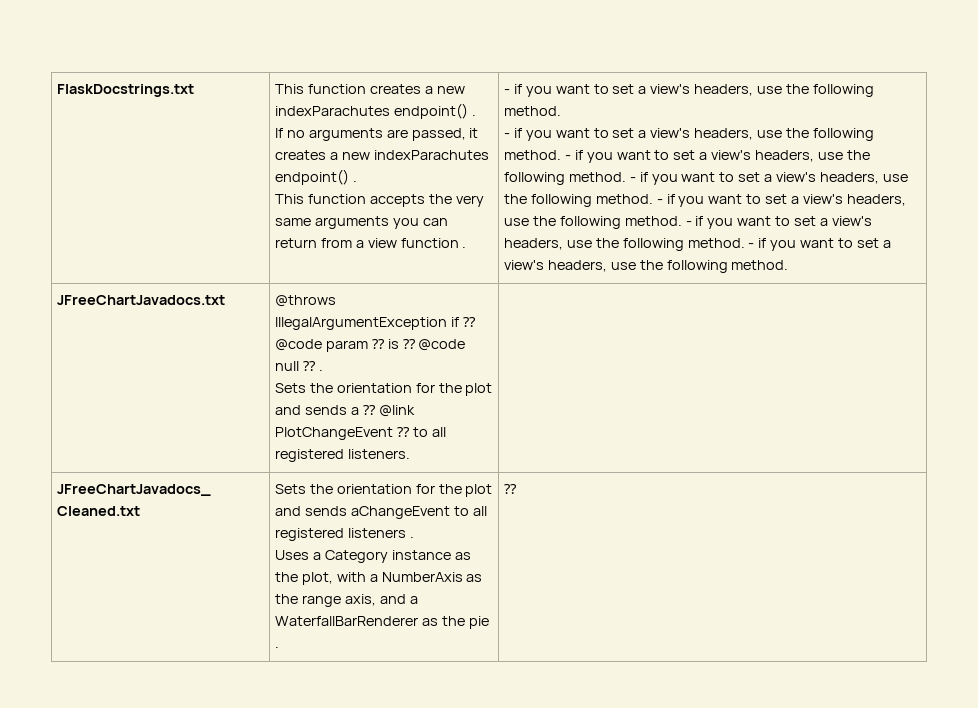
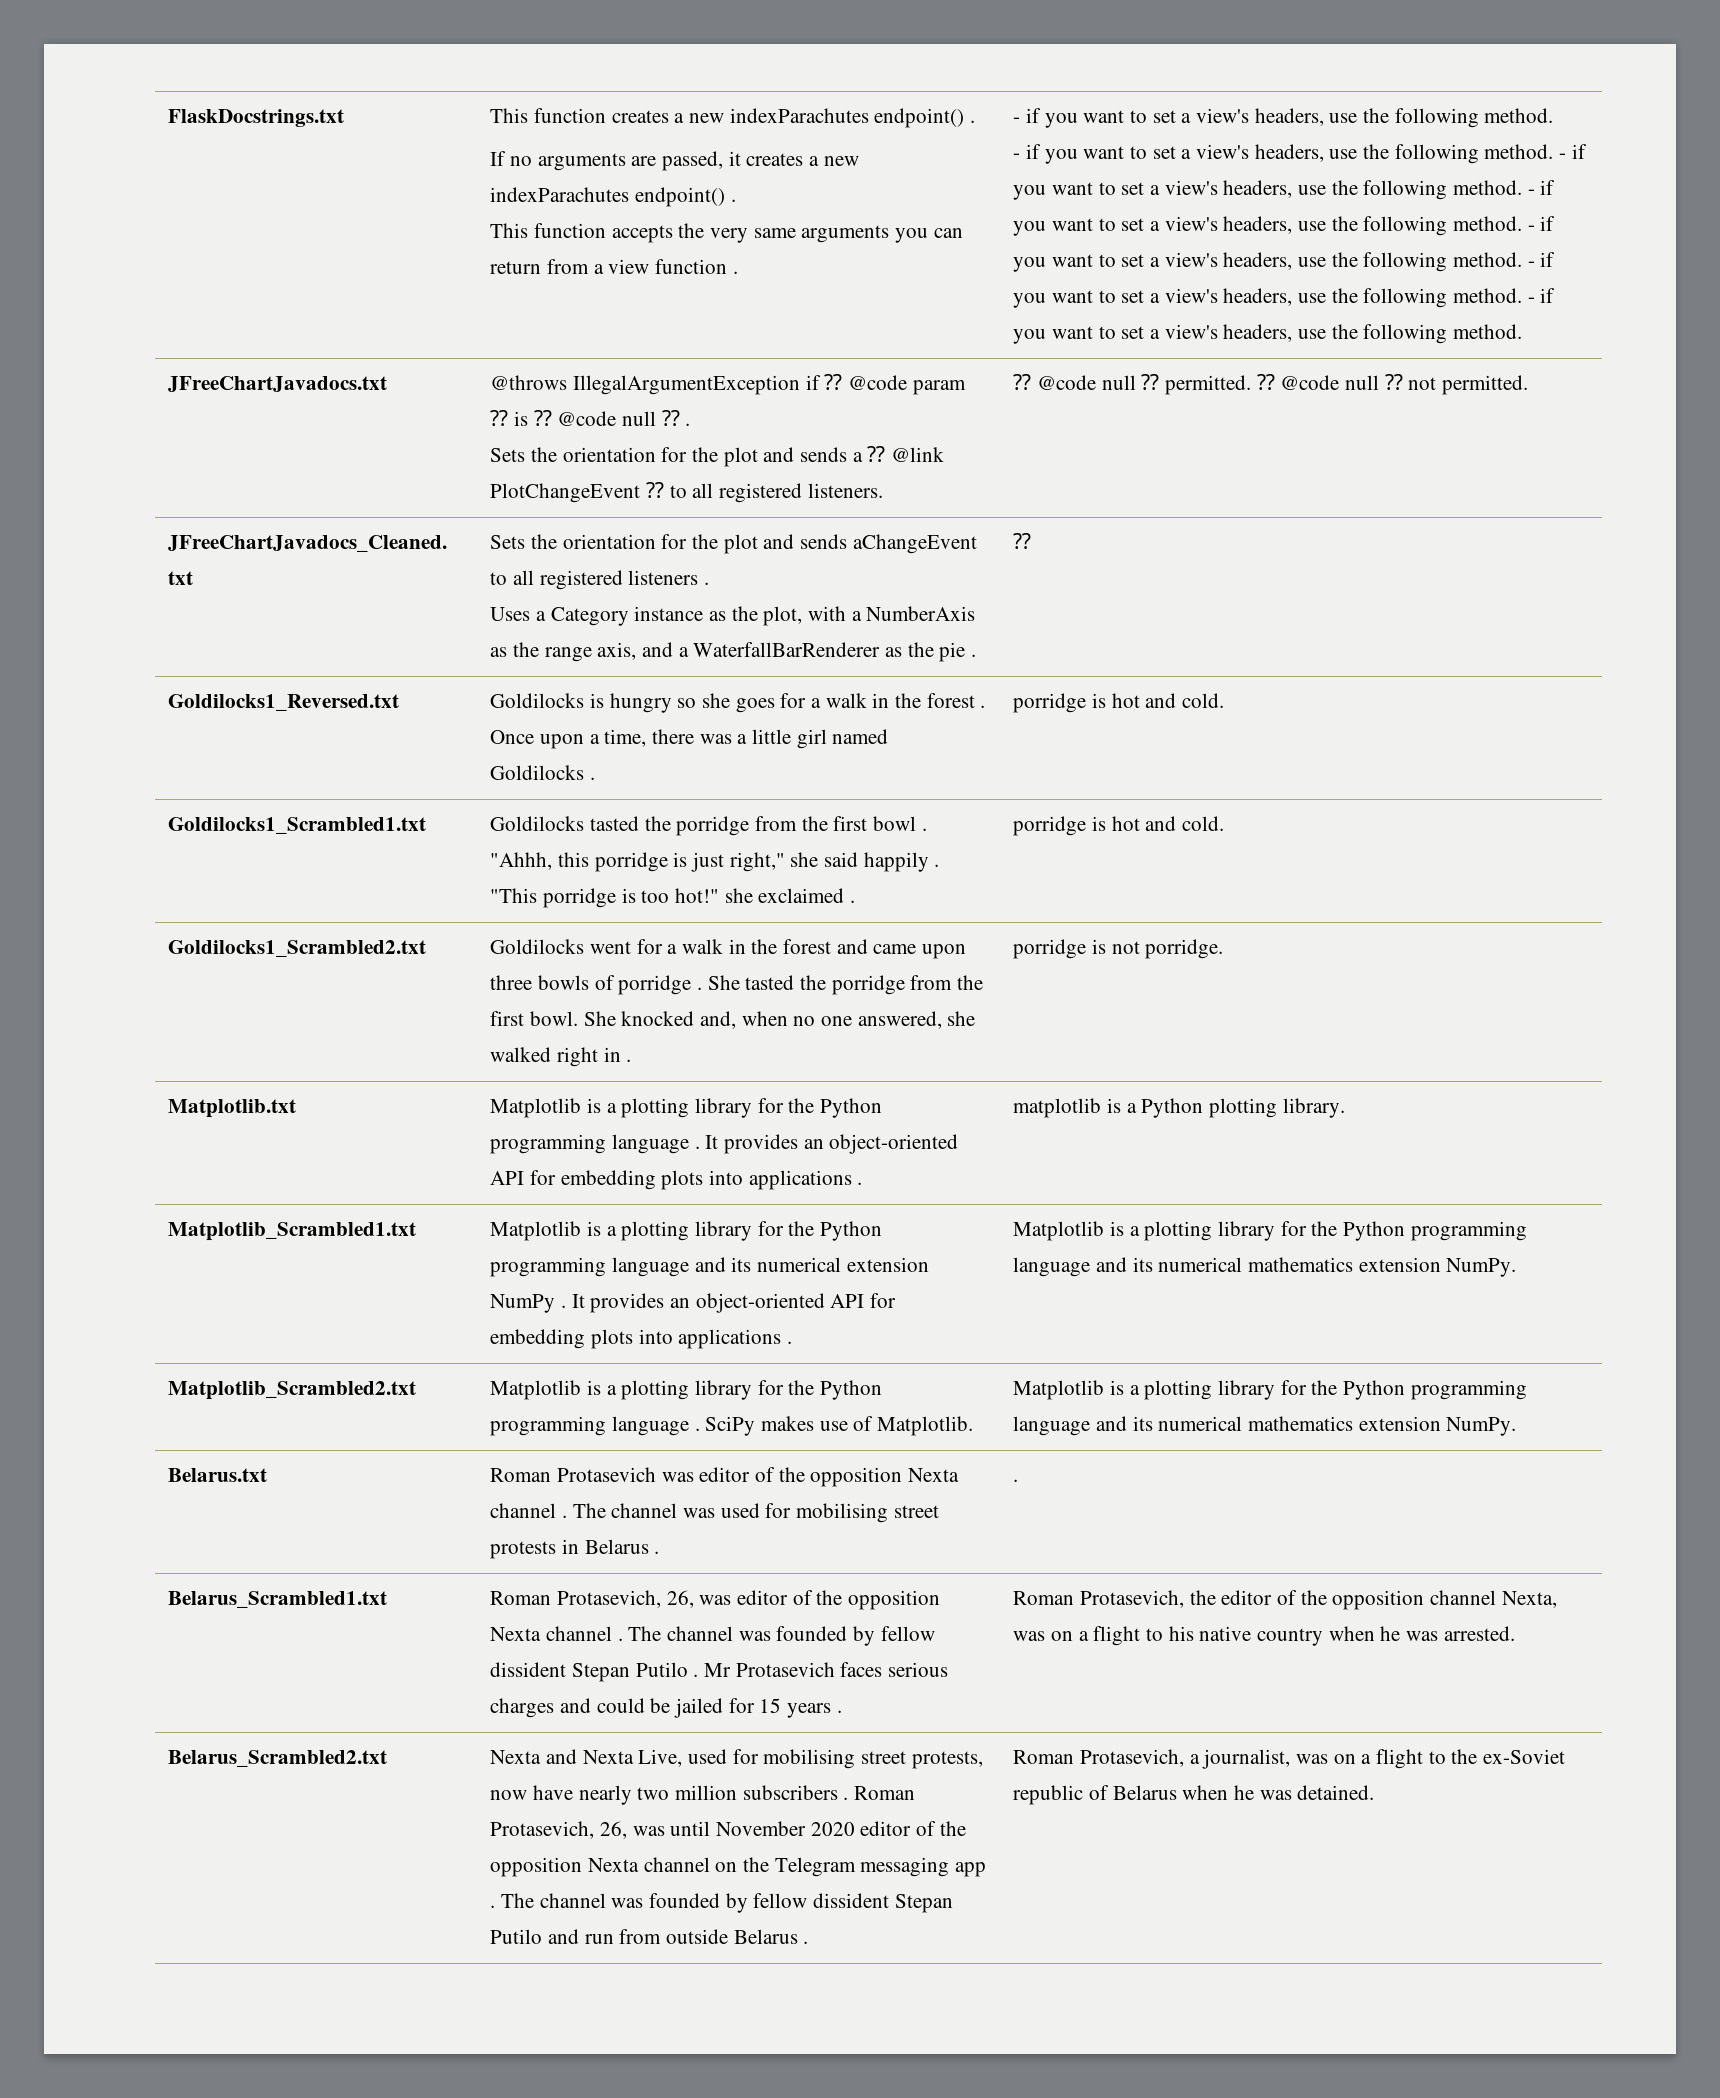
+ ⁇ @code null ⁇ permitted. ⁇ @code null ⁇ not permitted.
+ Goldilocks1_Reversed.txt | Goldilocks is hungry so she goes for a walk in the forest . Once upon a time, there was a little girl named Goldilocks . | porridge is hot and cold.
+ Goldilocks1_Scrambled1.txt | Goldilocks tasted the porridge from the first bowl . "Ahhh, this porridge is just right," she said happily . "This porridge is too hot!" she exclaimed . | porridge is hot and cold.
+ Goldilocks1_Scrambled2.txt | Goldilocks went for a walk in the forest and came upon three bowls of porridge . She tasted the porridge from the first bowl. She knocked and, when no one answered, she walked right in . | porridge is not porridge.
+ Matplotlib.txt | Matplotlib is a plotting library for the Python programming language . It provides an object-oriented API for embedding plots into applications . | matplotlib is a Python plotting library.
+ Matplotlib_Scrambled1.txt | Matplotlib is a plotting library for the Python programming language and its numerical extension NumPy . It provides an object-oriented API for embedding plots into applications . | Matplotlib is a plotting library for the Python programming language and its numerical mathematics extension NumPy.
+ Matplotlib_Scrambled2.txt | Matplotlib is a plotting library for the Python programming language . SciPy makes use of Matplotlib. | Matplotlib is a plotting library for the Python programming language and its numerical mathematics extension NumPy.
+ Belarus.txt | Roman Protasevich was editor of the opposition Nexta channel . The channel was used for mobilising street protests in Belarus . | .
+ Belarus_Scrambled1.txt | Roman Protasevich, 26, was editor of the opposition Nexta channel . The channel was founded by fellow dissident Stepan Putilo . Mr Protasevich faces serious charges and could be jailed for 15 years . | Roman Protasevich, the editor of the opposition channel Nexta, was on a flight to his native country when he was arrested.
+ Belarus_Scrambled2.txt | Nexta and Nexta Live, used for mobilising street protests, now have nearly two million subscribers . Roman Protasevich, 26, was until November 2020 editor of the opposition Nexta channel on the Telegram messaging app . The channel was founded by fellow dissident Stepan Putilo and run from outside Belarus . | Roman Protasevich, a journalist, was on a flight to the ex-Soviet republic of Belarus when he was detained.

